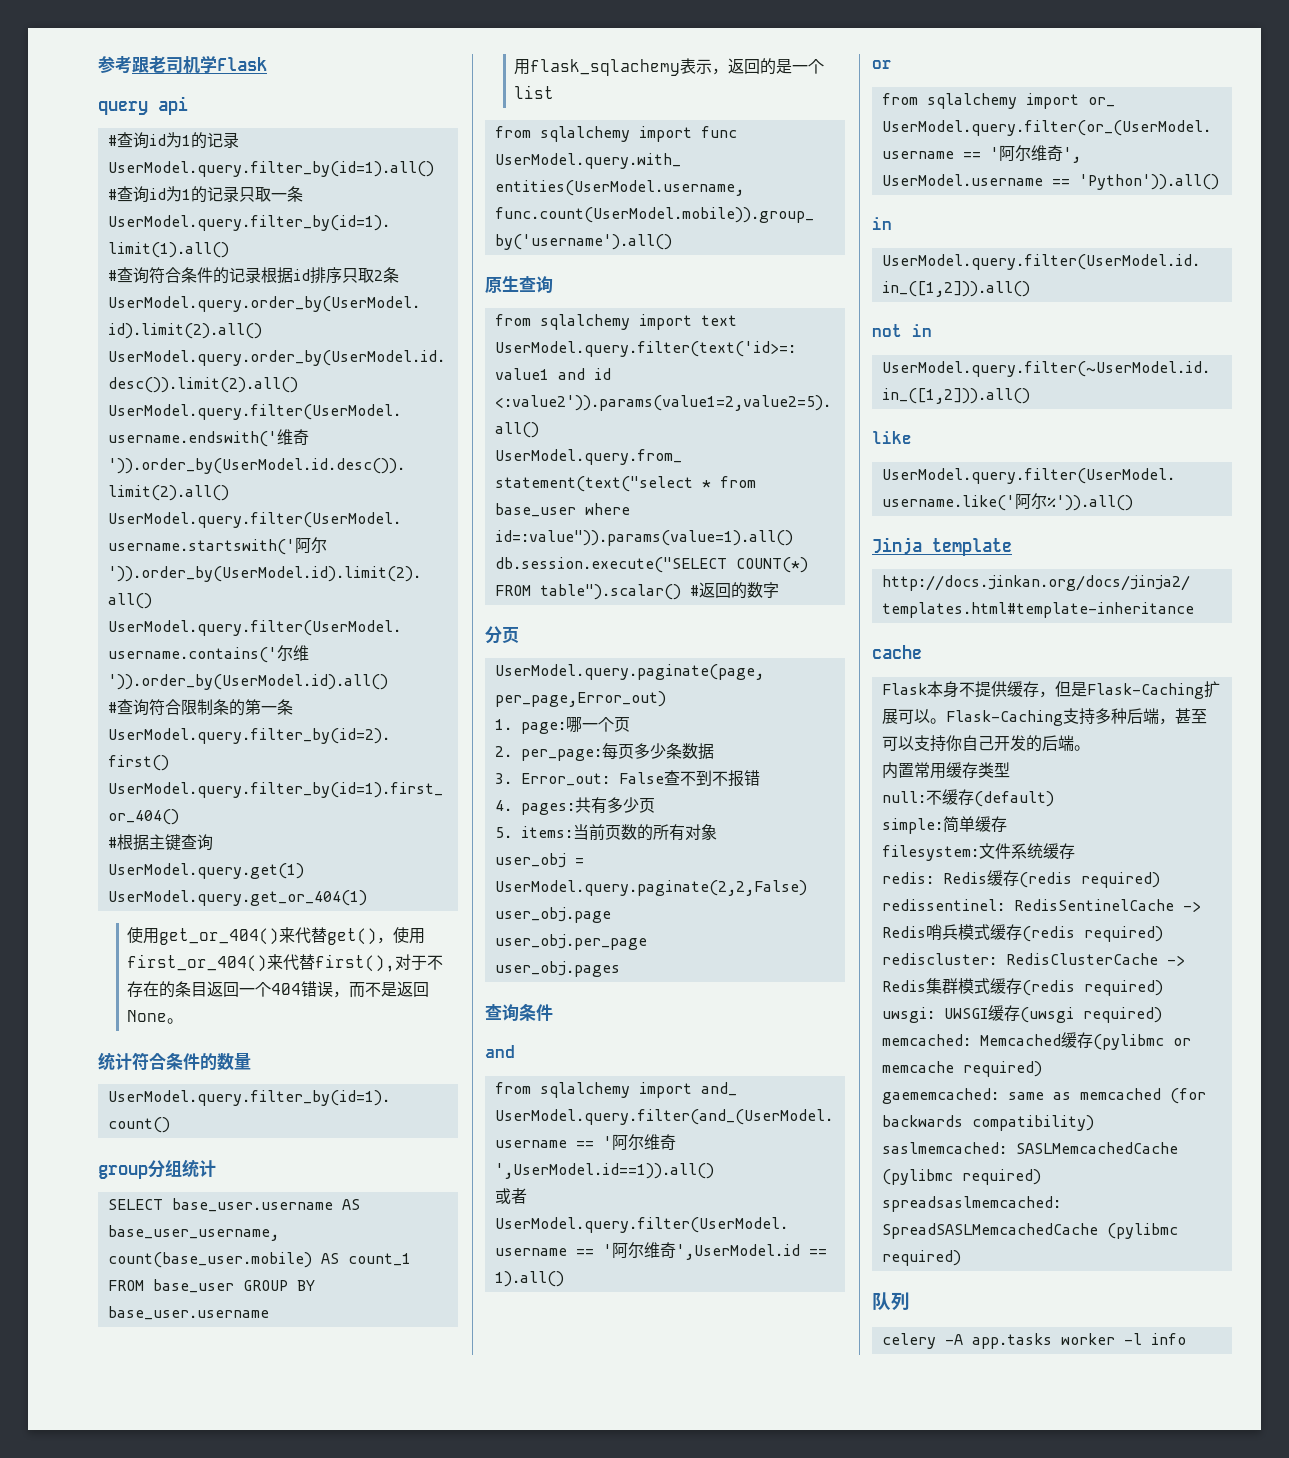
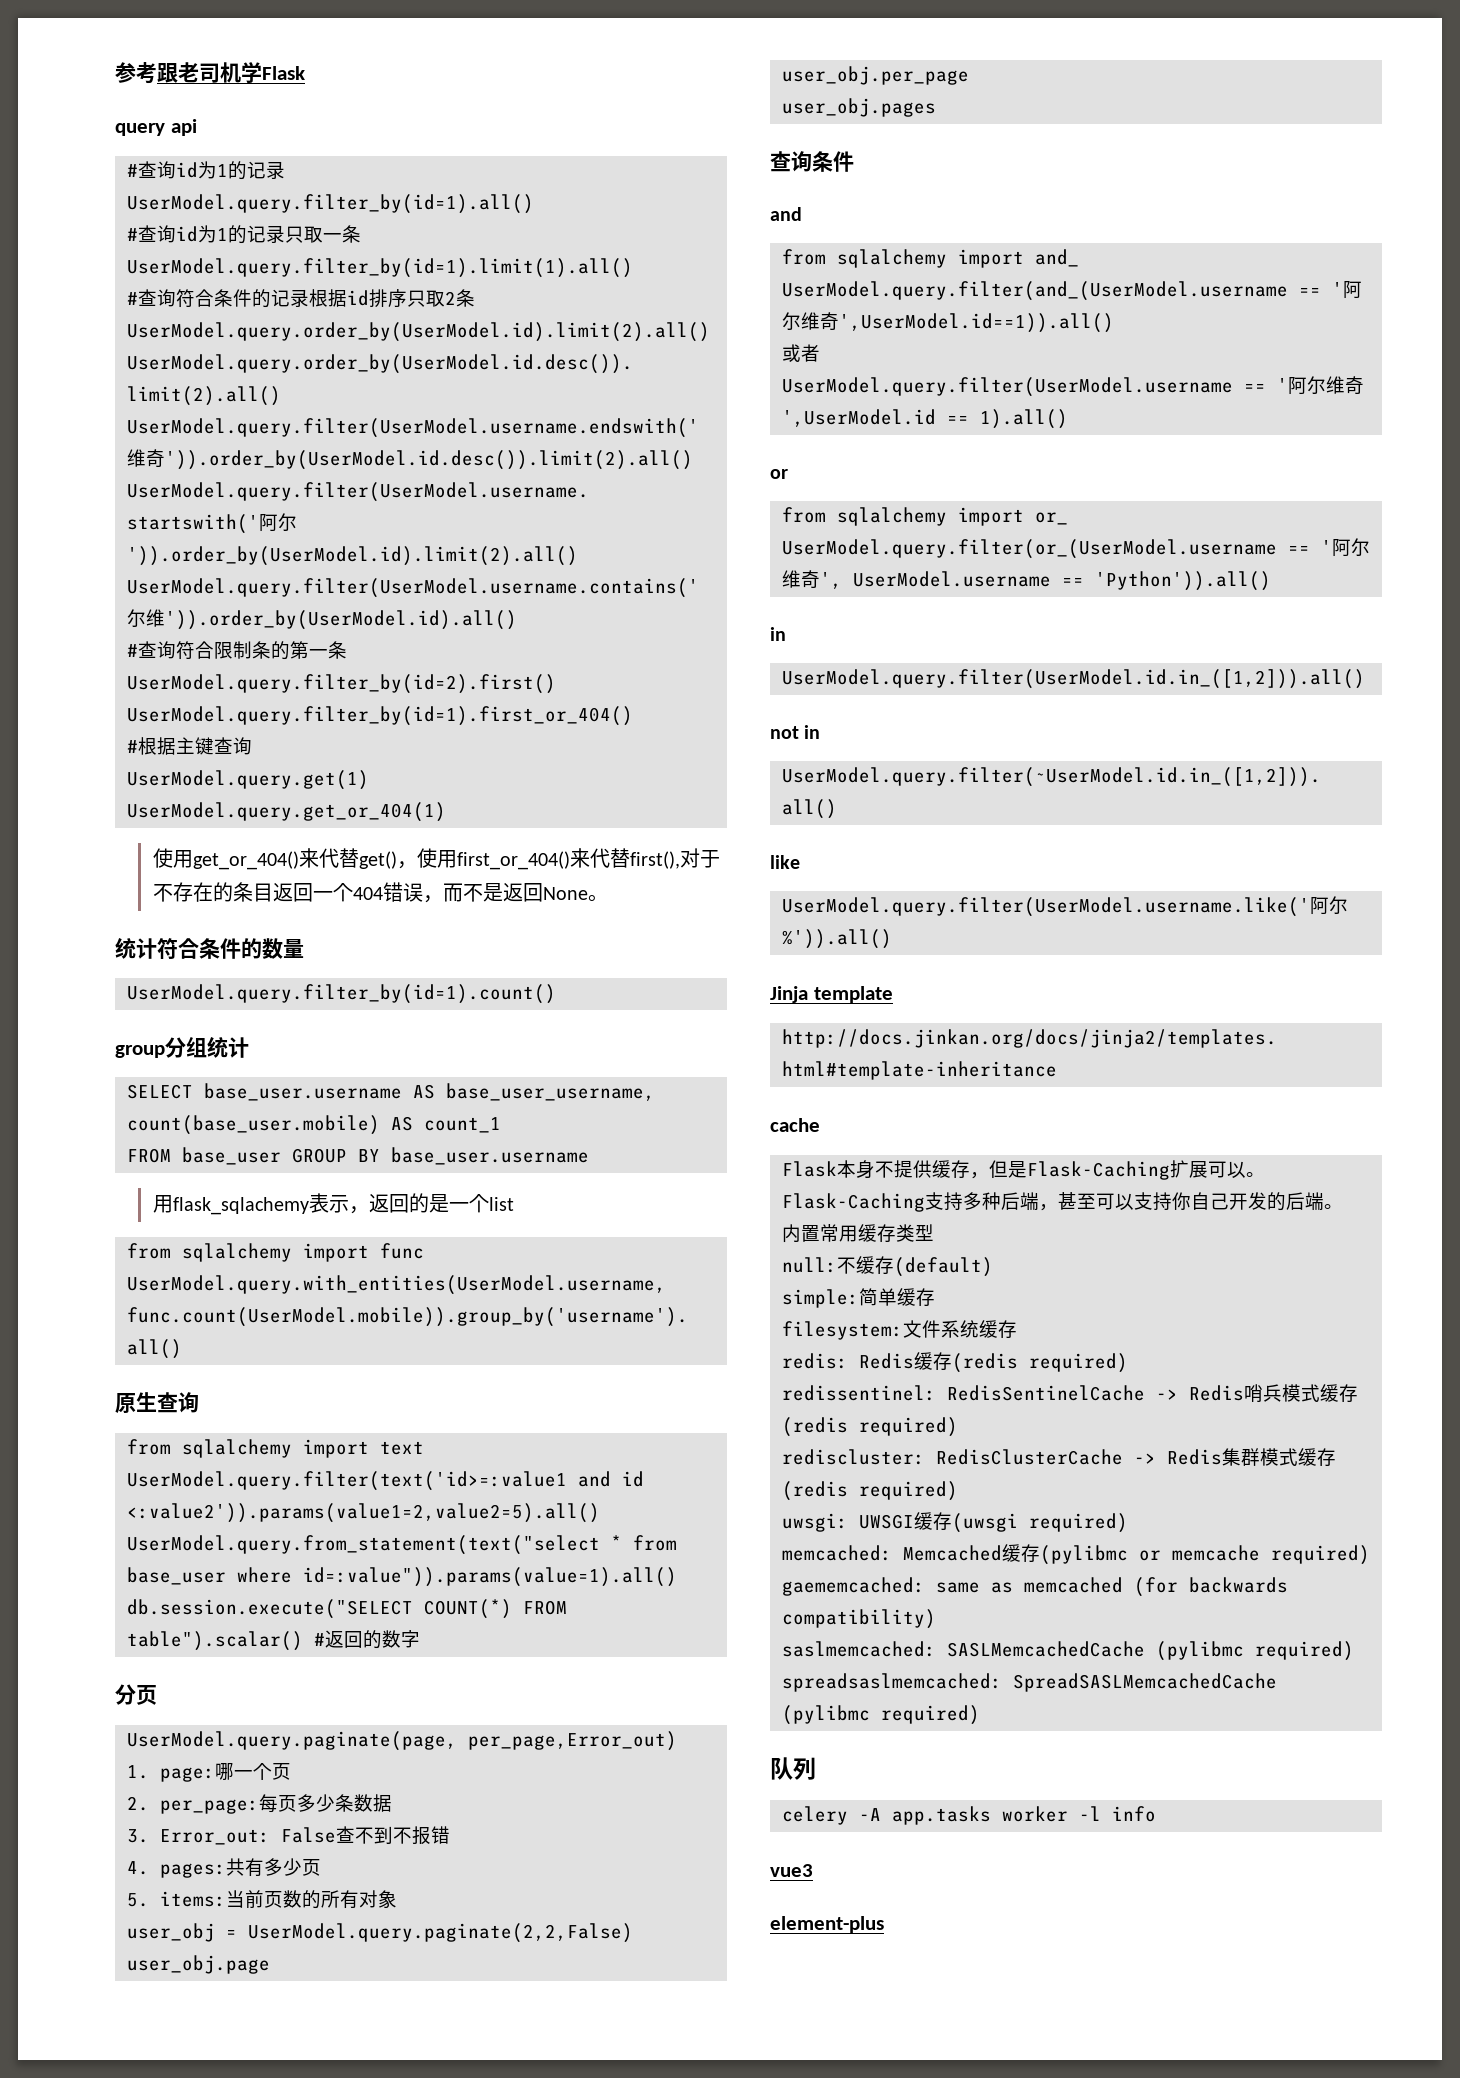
+ vue3
+ element-plus

